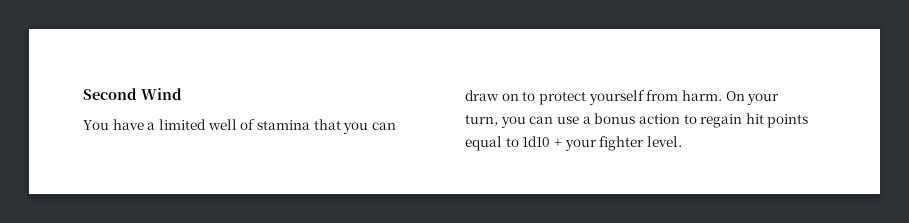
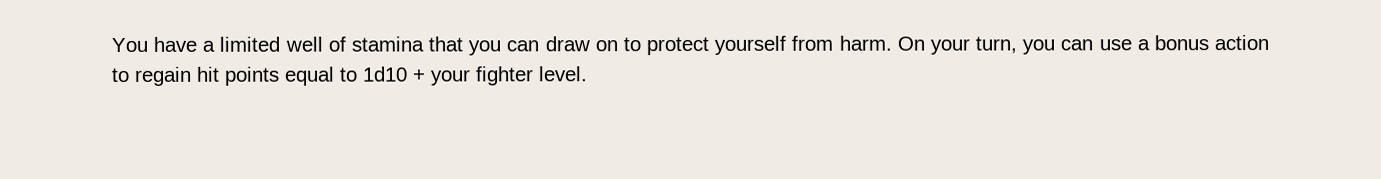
- Second Wind

